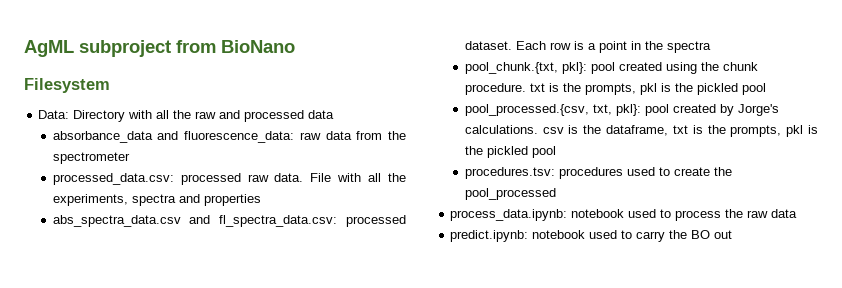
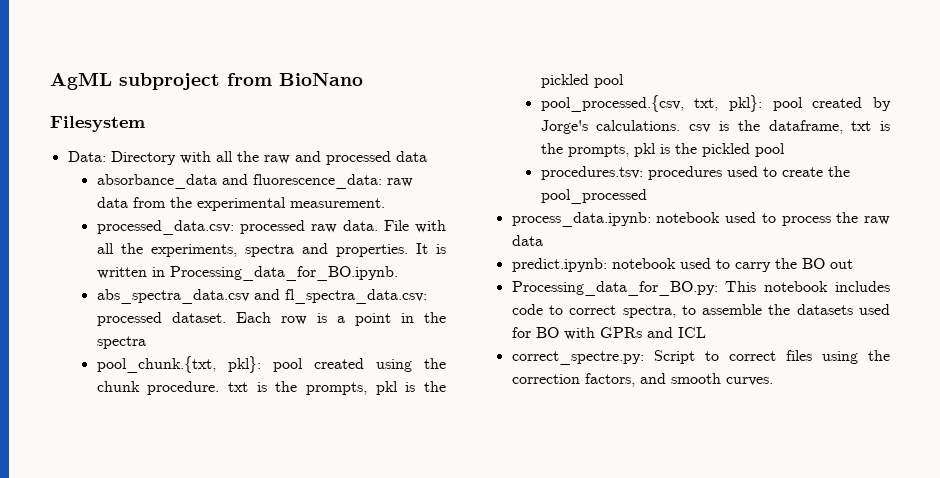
- absorbance_data and fluorescence_data: raw data from the spectrometer
+ absorbance_data and fluorescence_data: raw data from the experimental measurement.
- File with all the experiments, spectra and properties
+ File with all the experiments, spectra and properties. It is written in Processing_data_for_BO.ipynb.
+ Processing_data_for_BO.py: This notebook includes code to correct spectra, to assemble the datasets used for BO with GPRs and ICL
+ correct_spectre.py: Script to correct files using the correction factors, and smooth curves.

